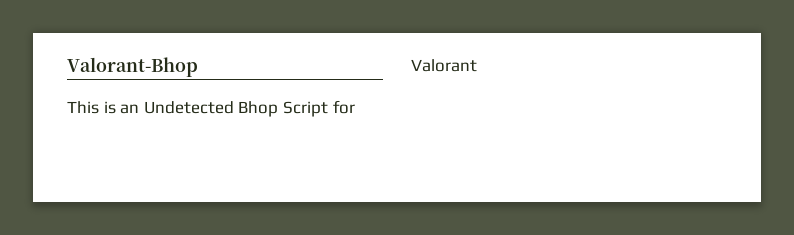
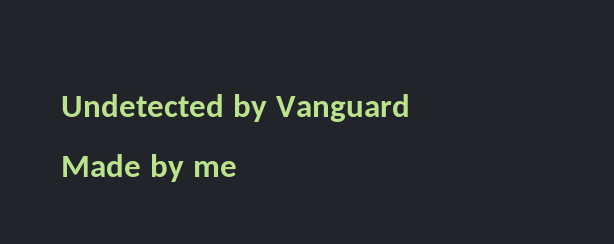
- Valorant-Bhop
- This is an Undetected Bhop Script for Valorant
+ Undetected by Vanguard
+ Made by me

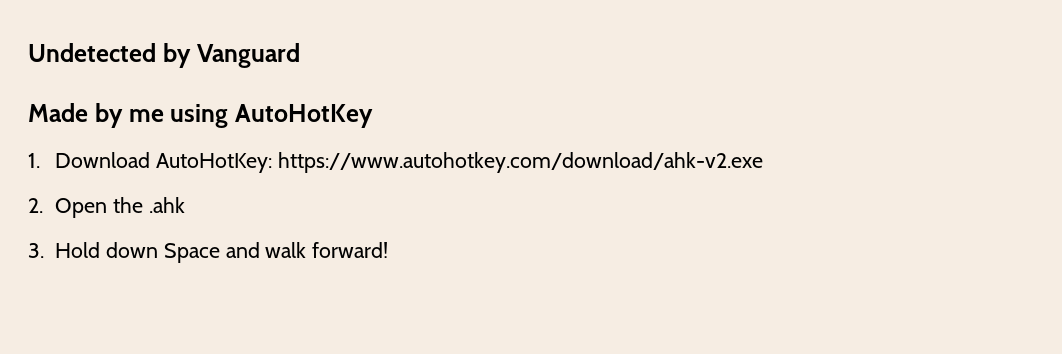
- Made by me
+ Made by me using AutoHotKey
+ 1. Download AutoHotKey: https://www.autohotkey.com/download/ahk-v2.exe
+ 2. Open the .ahk
+ 3. Hold down Space and walk forward!

